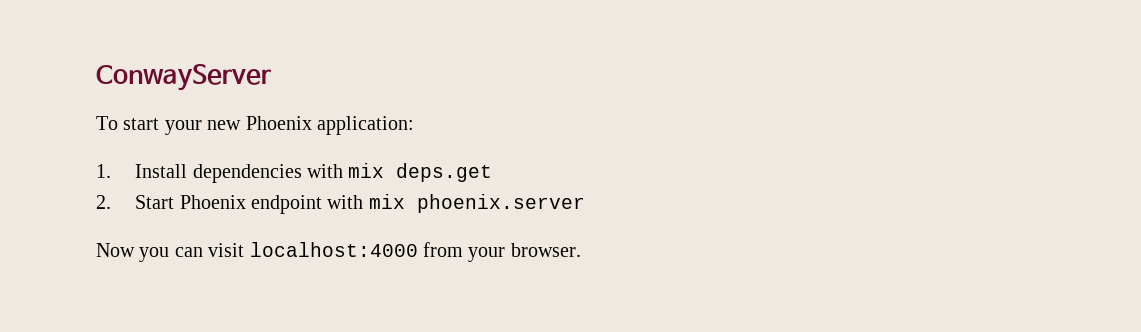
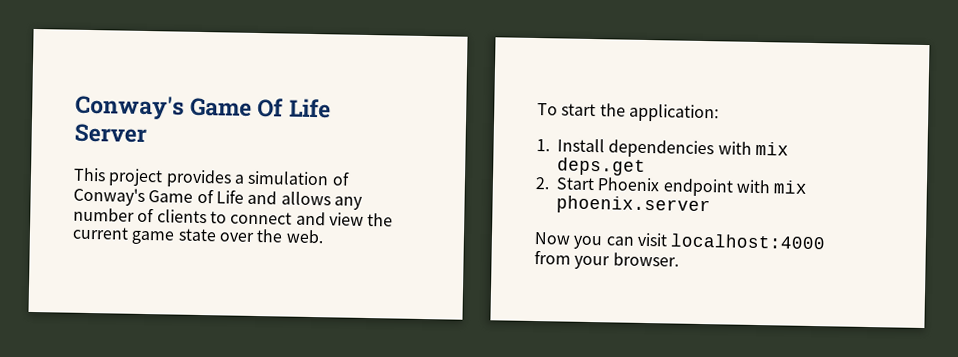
- ConwayServer
+ Conway's Game Of Life Server
+ This project provides a simulation of Conway's Game of Life and allows any number of clients to connect and view the current game state over the web.
- To start your new Phoenix application:
+ To start the application:

